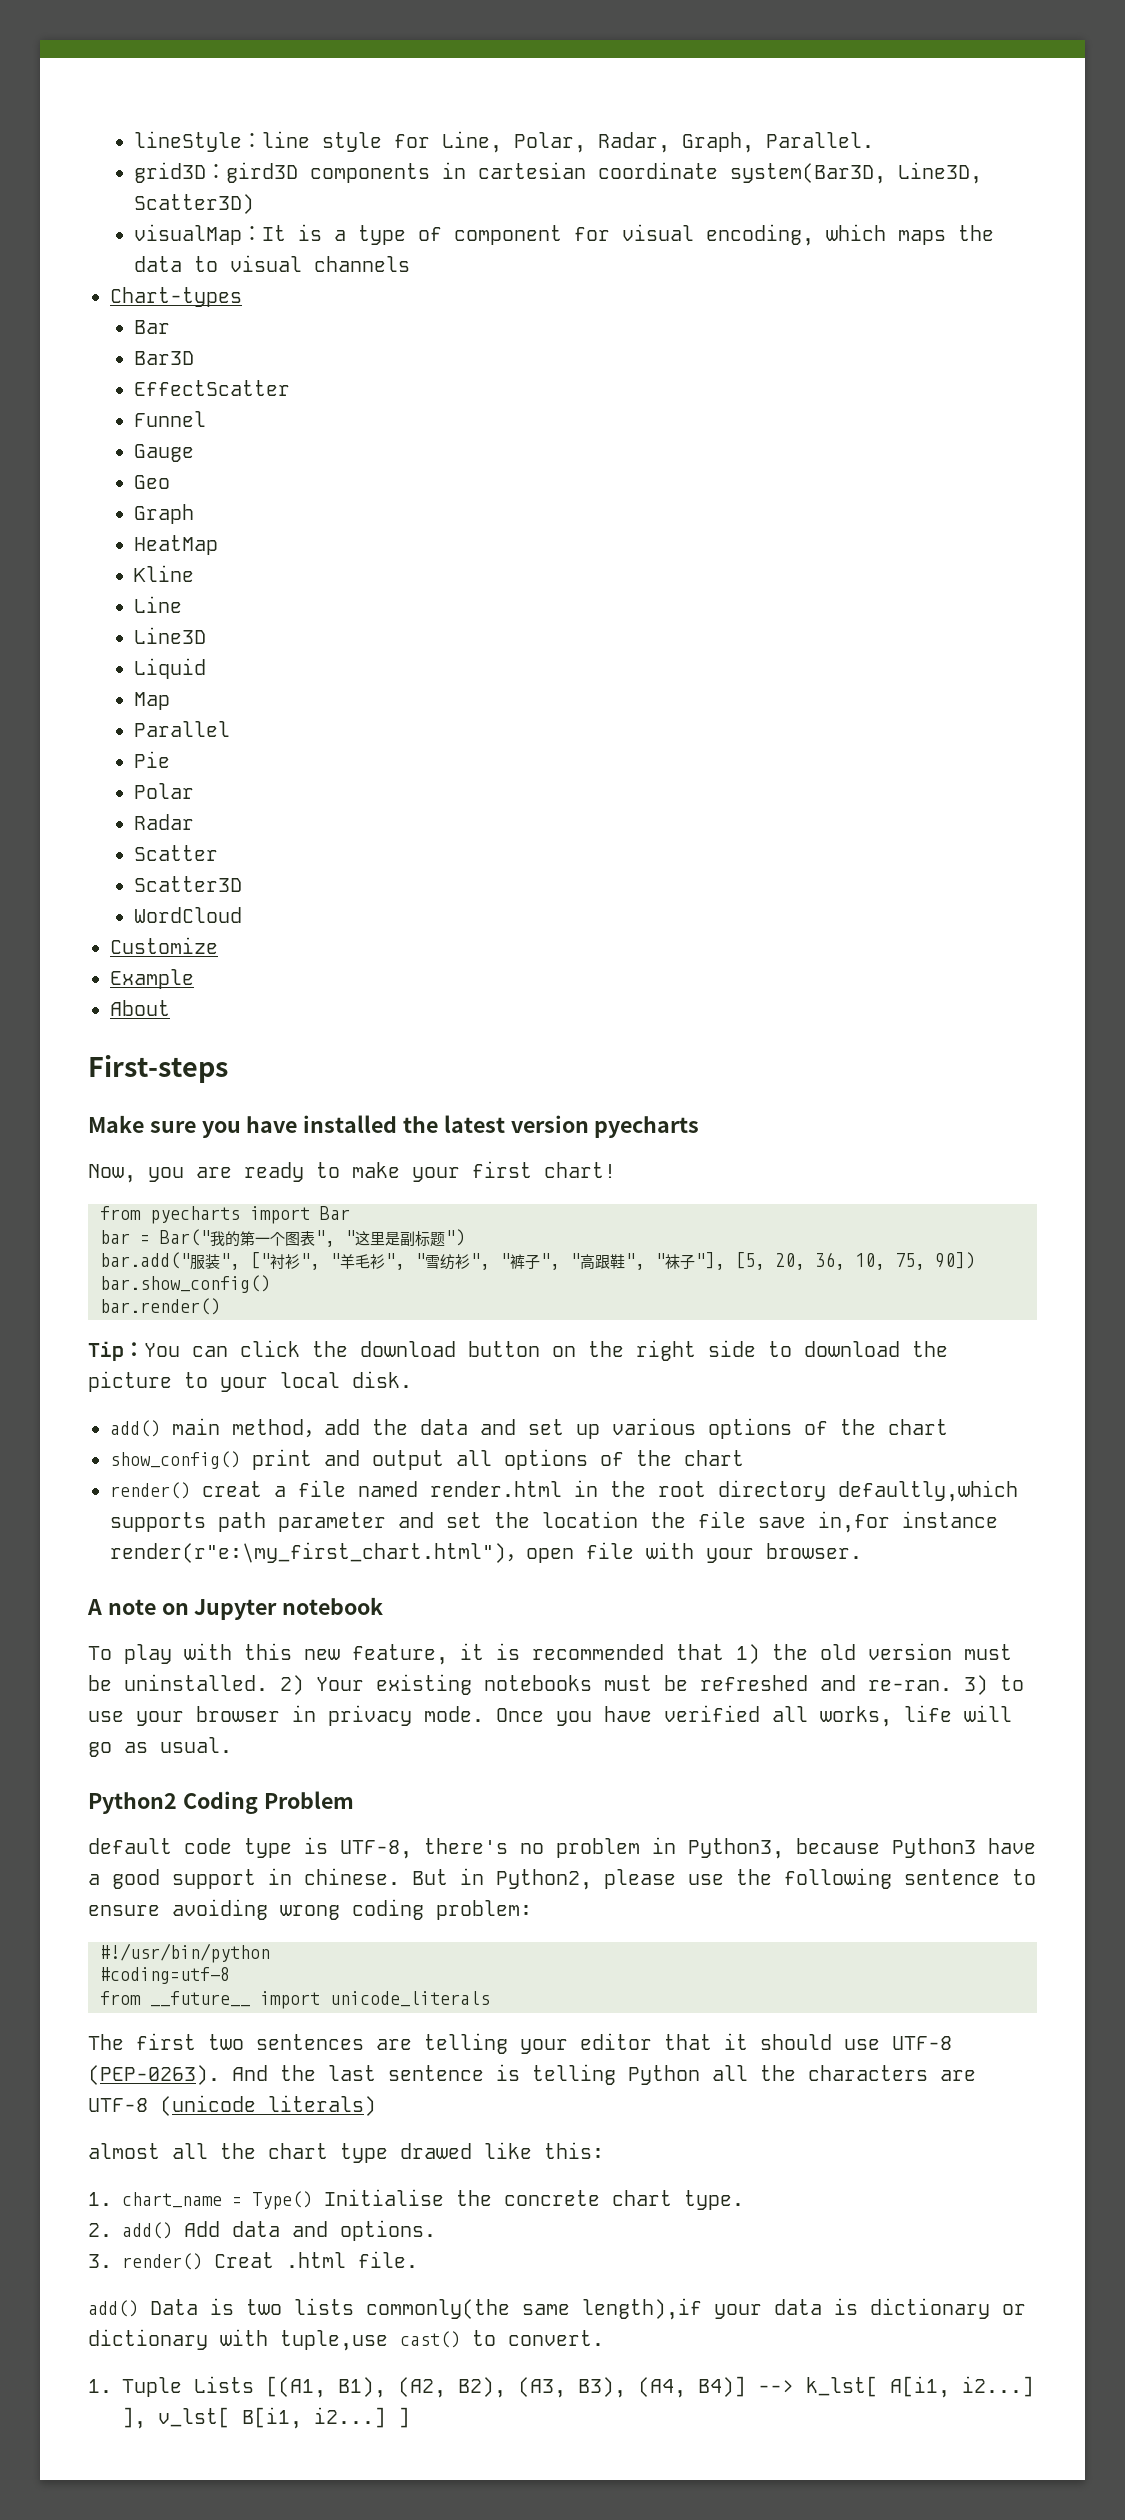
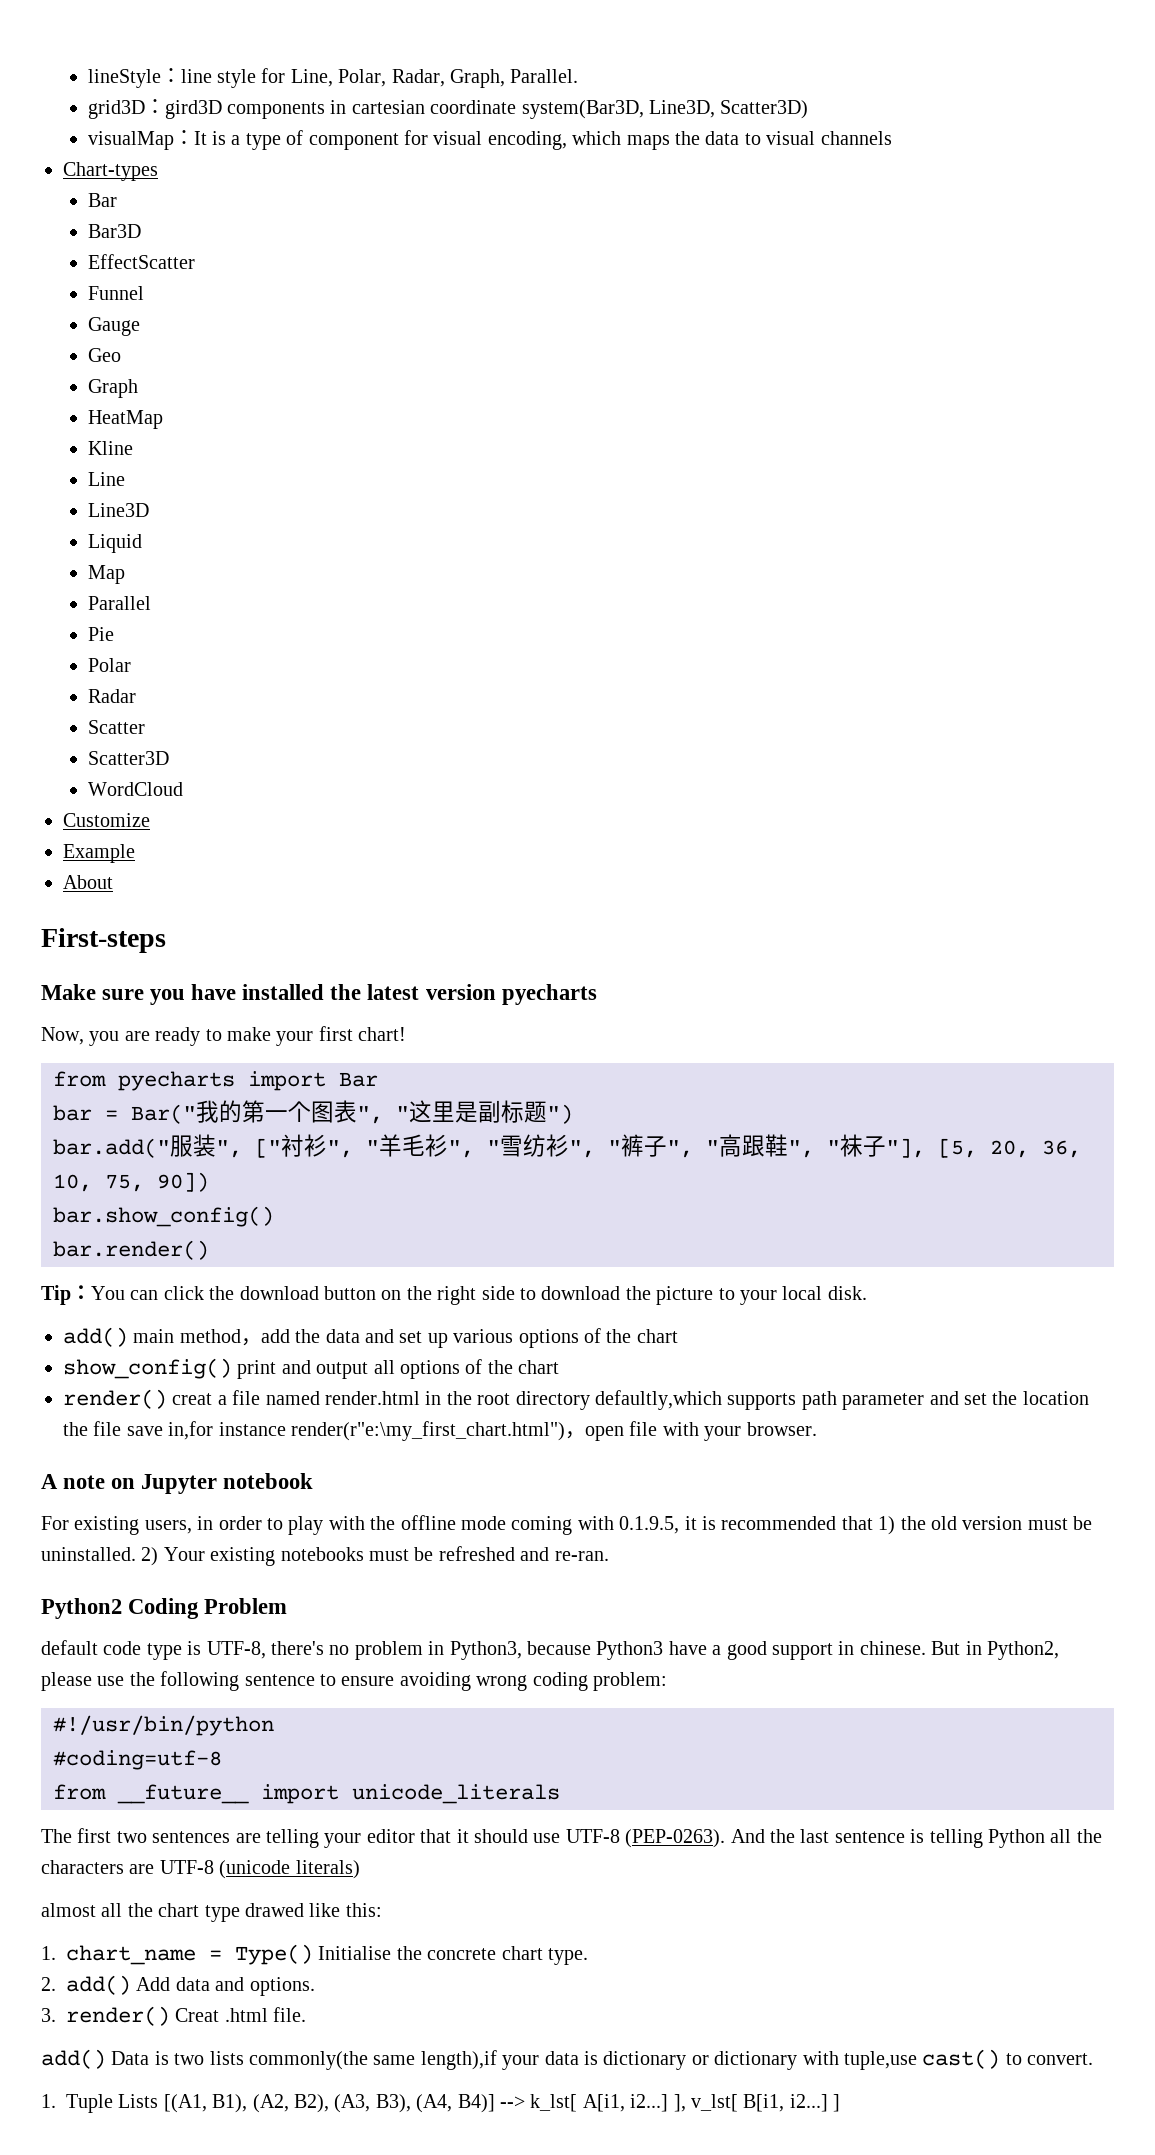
- To play with this new feature, it is recommended that 1) the old version must be uninstalled.
+ For existing users, in order to play with the offline mode coming with 0.1.9.5, it is recommended that 1) the old version must be uninstalled.
- 3) to use your browser in privacy mode. Once you have verified all works, life will go as usual.

